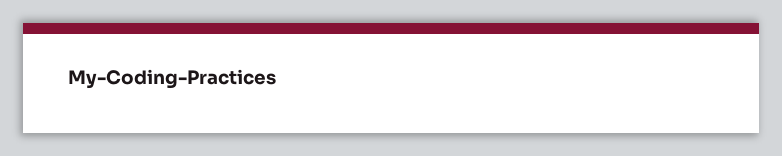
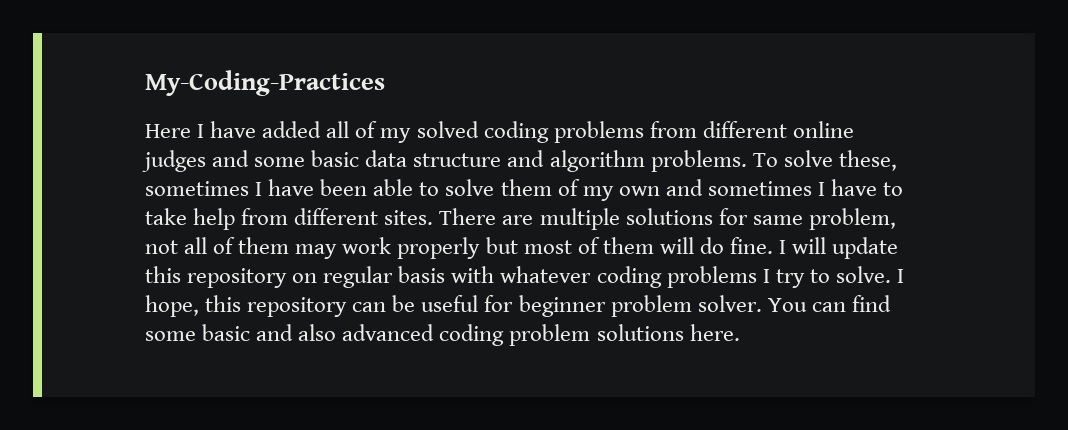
+ Here I have added all of my solved coding problems from different online judges and some basic data structure and algorithm problems. To solve these, sometimes I have been able to solve them of my own and sometimes I have to take help from different sites. There are multiple solutions for same problem, not all of them may work properly but most of them will do fine. I will update this repository on regular basis with whatever coding problems I try to solve. I hope, this repository can be useful for beginner problem solver. You can find some basic and also advanced coding problem solutions here.

